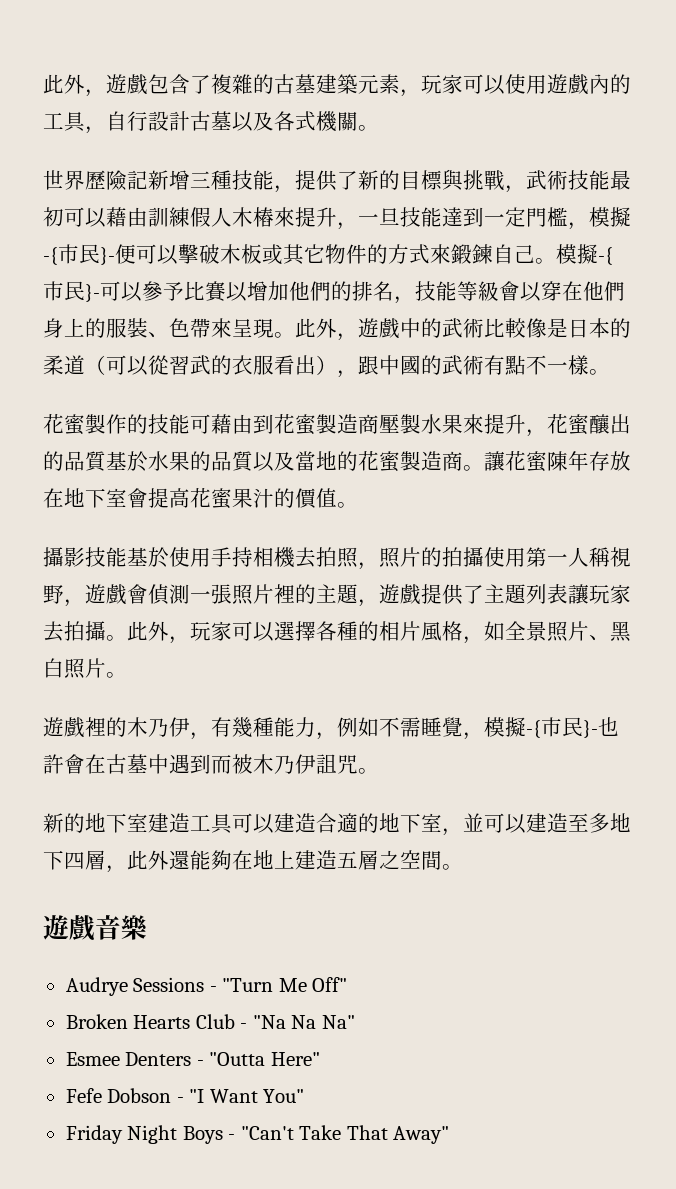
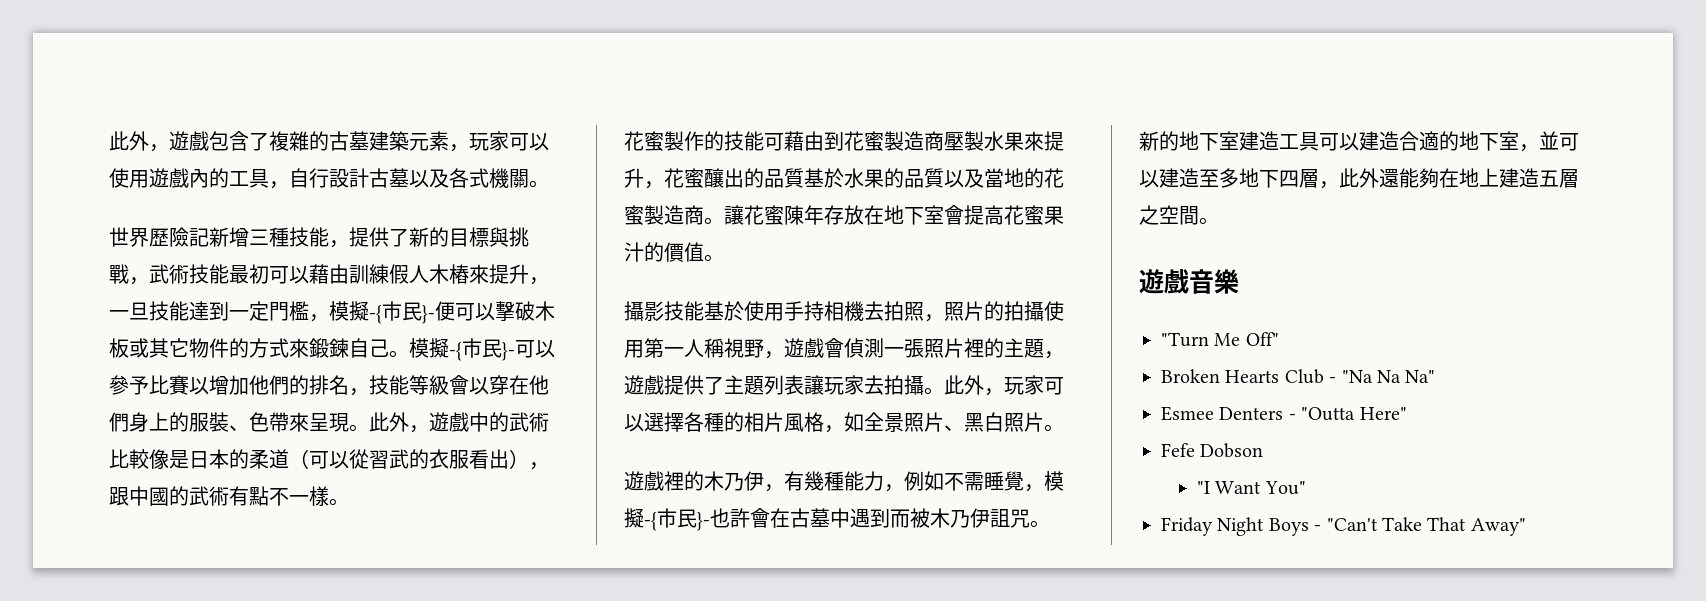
- Audrye Sessions - "Turn Me Off"
+ "Turn Me Off"
- Fefe Dobson - "I Want You"
+ Fefe Dobson
+ "I Want You"

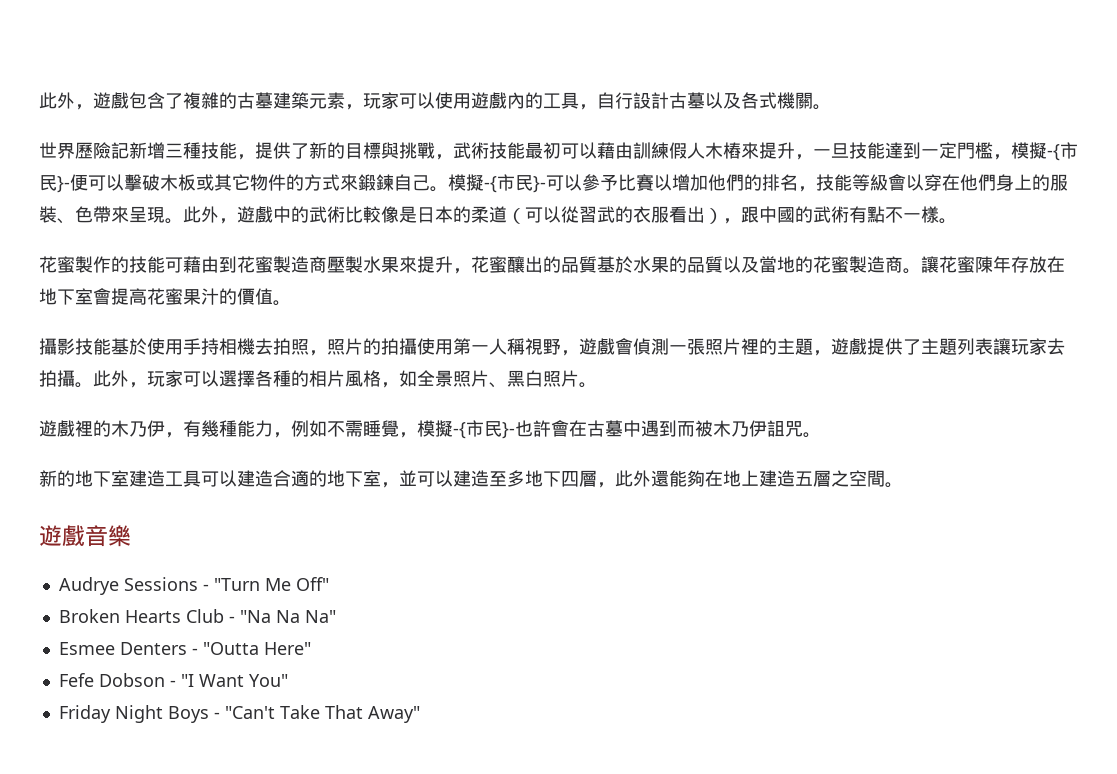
- "Turn Me Off"
+ Audrye Sessions - "Turn Me Off"
- Fefe Dobson
- "I Want You"
+ Fefe Dobson - "I Want You"

